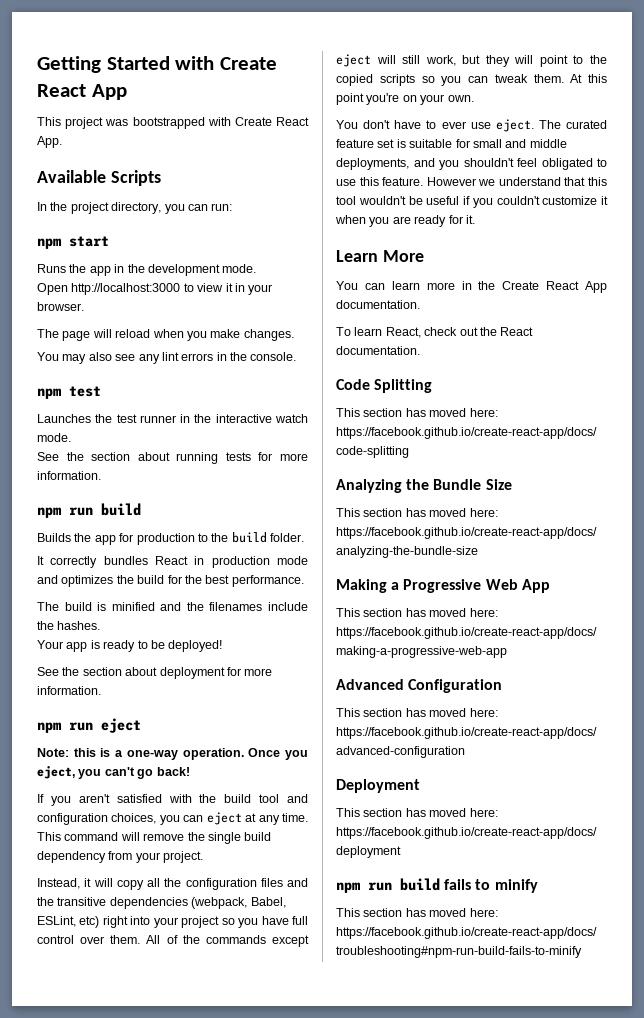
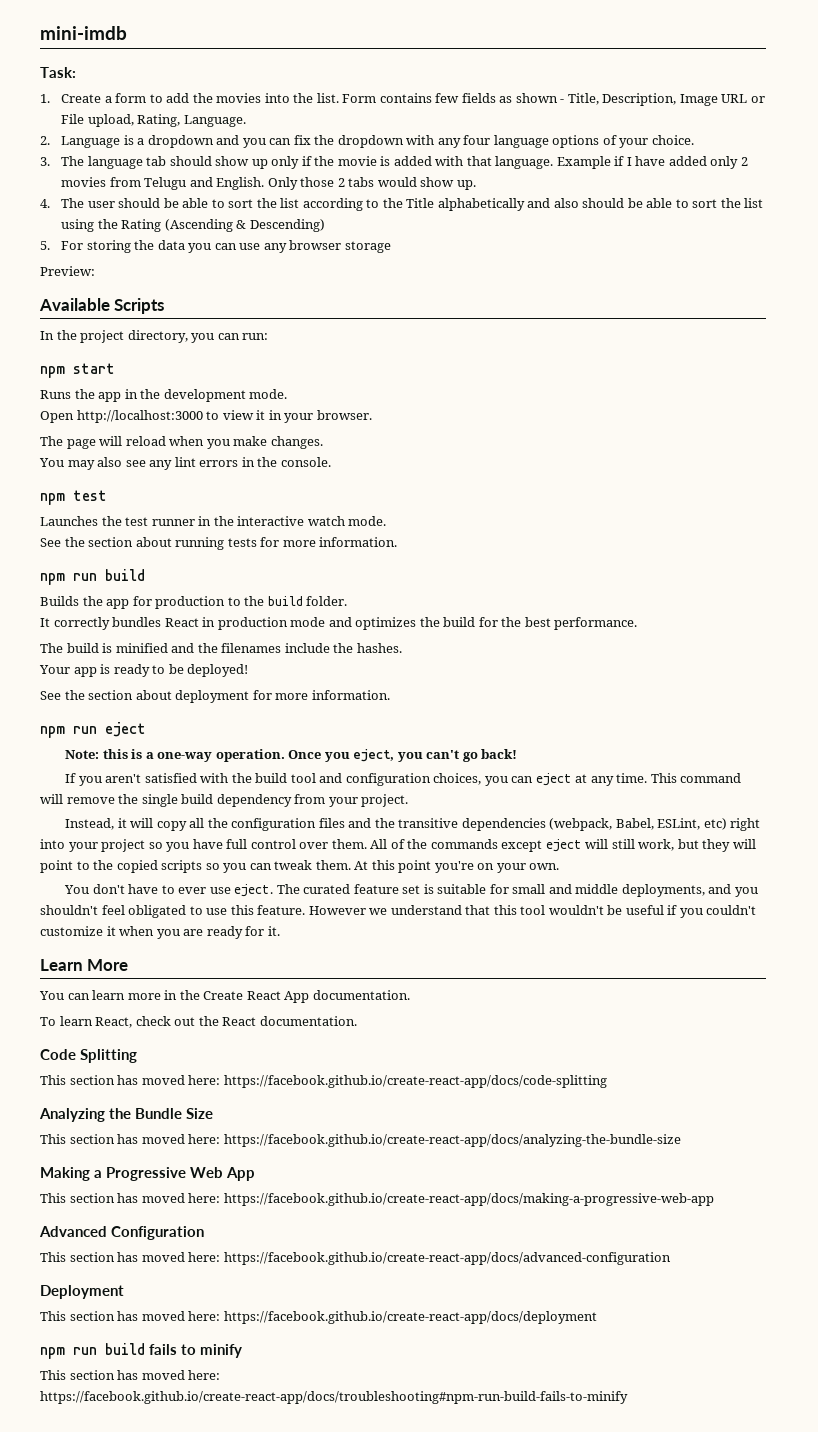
- Getting Started with Create React App
- This project was bootstrapped with Create React App.
+ mini-imdb
+ Task:
+ 1. Create a form to add the movies into the list. Form contains few fields as shown - Title, Description, Image URL or File upload, Rating, Language.
+ 2. Language is a dropdown and you can fix the dropdown with any four language options of your choice.
+ 3. The language tab should show up only if the movie is added with that language. Example if I have added only 2 movies from Telugu and English. Only those 2 tabs would show up.
+ 4. The user should be able to sort the list according to the Title alphabetically and also should be able to sort the list using the Rating (Ascending & Descending)
+ 5. For storing the data you can use any browser storage
+ Preview:

